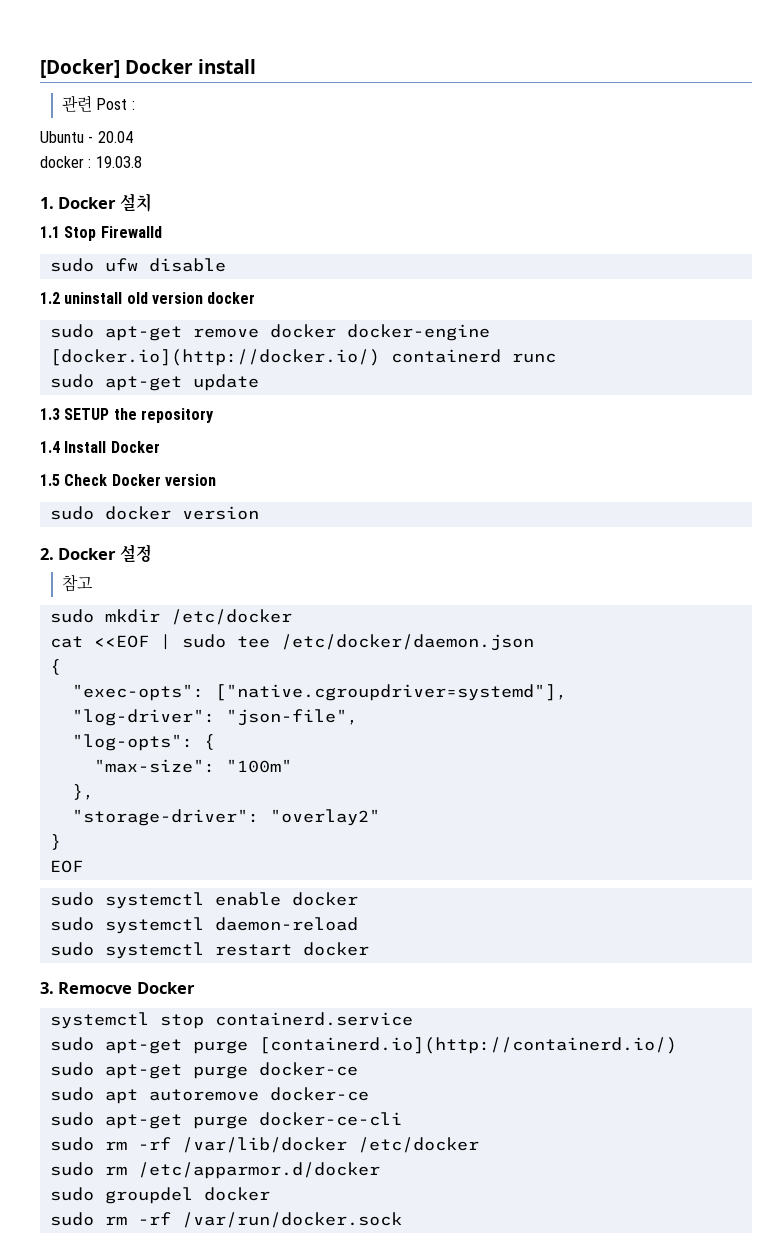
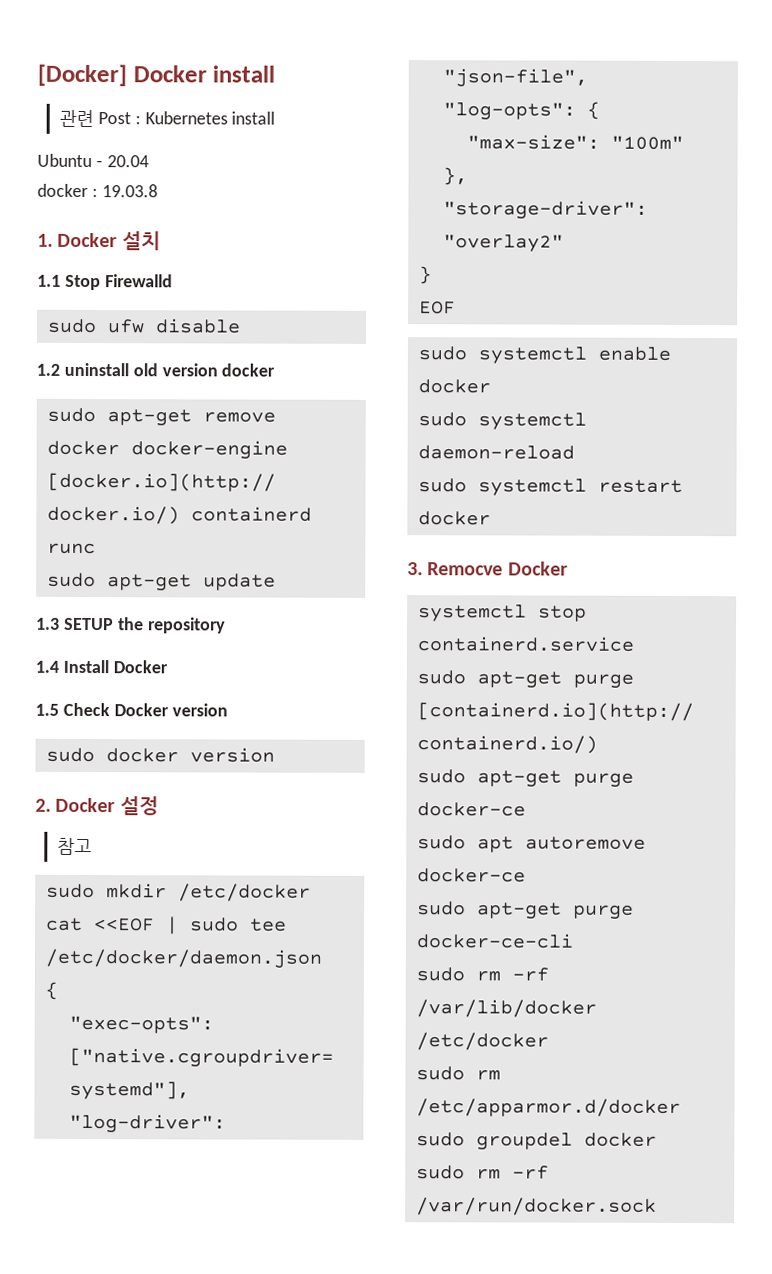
- 관련 Post :
+ 관련 Post : Kubernetes install

